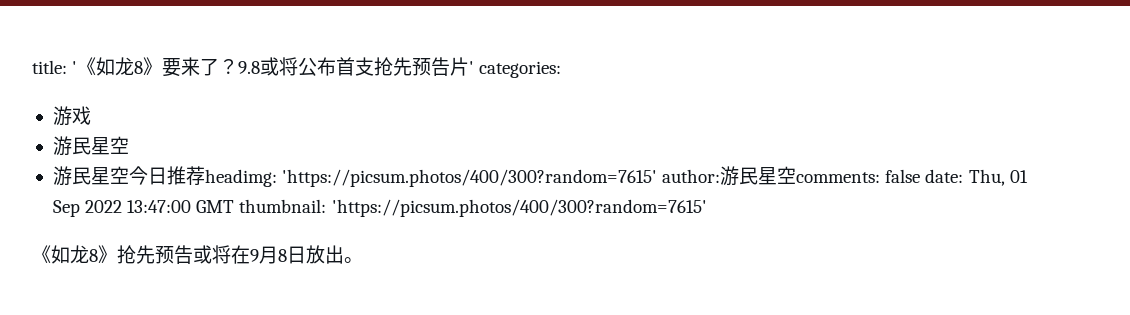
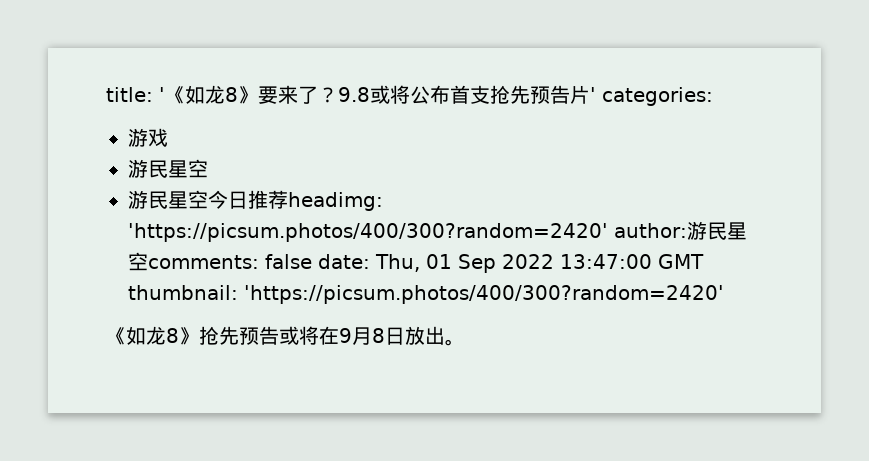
- 游民星空今日推荐headimg: 'https://picsum.photos/400/300?random=7615' author:游民星空comments: false date: Thu, 01 Sep 2022 13:47:00 GMT thumbnail: 'https://picsum.photos/400/300?random=7615'
+ 游民星空今日推荐headimg: 'https://picsum.photos/400/300?random=2420' author:游民星空comments: false date: Thu, 01 Sep 2022 13:47:00 GMT thumbnail: 'https://picsum.photos/400/300?random=2420'

